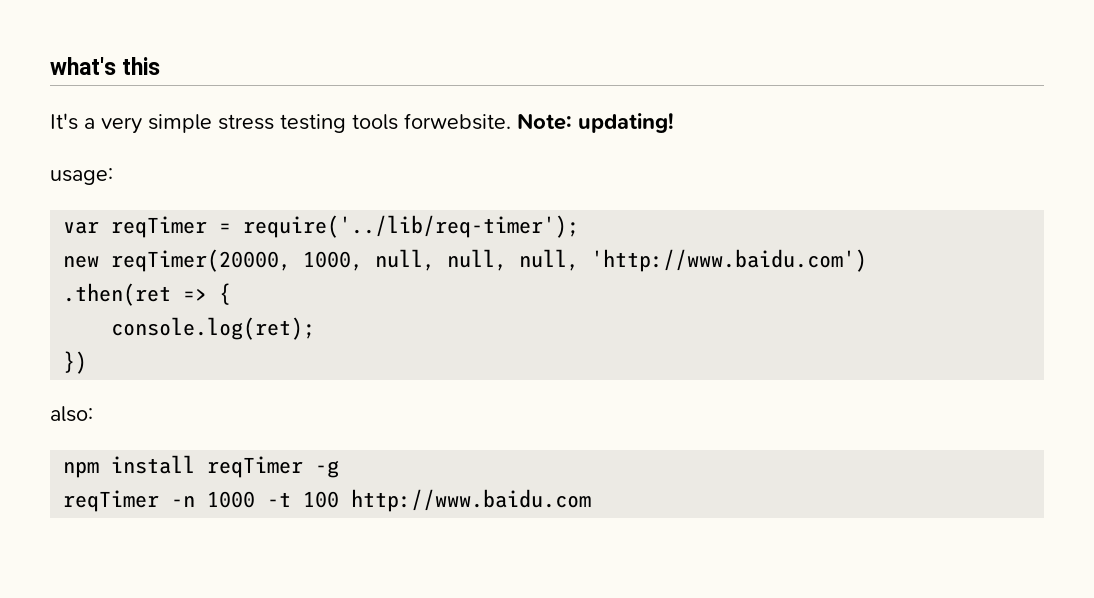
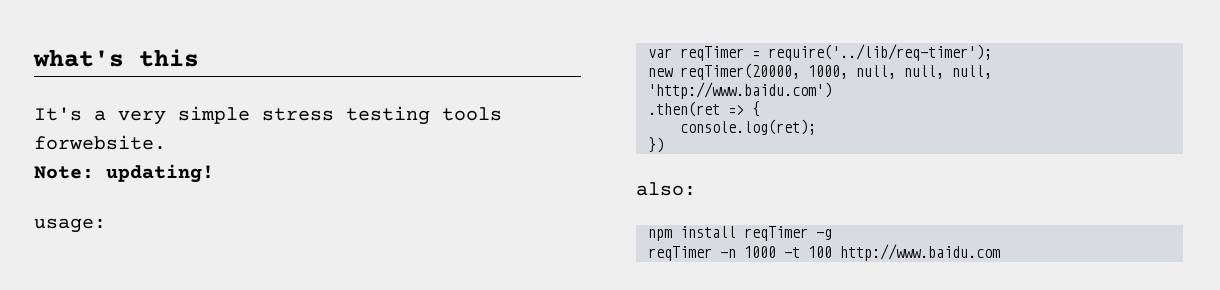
- It's a very simple stress testing tools forwebsite. Note: updating!
+ It's a very simple stress testing tools forwebsite.
+ Note: updating!

